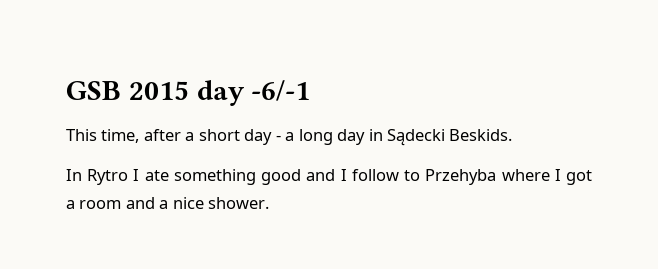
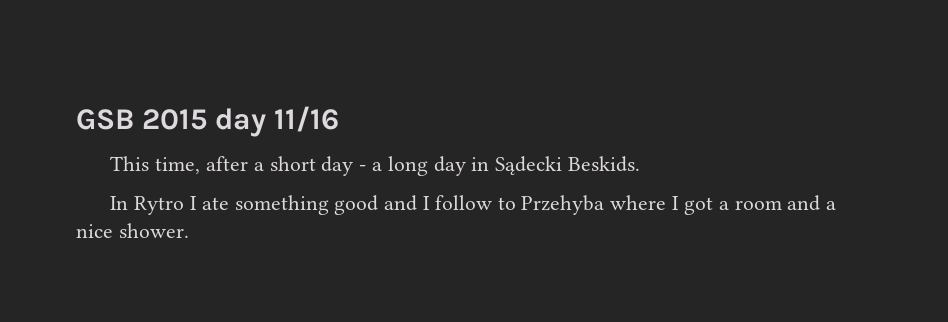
- GSB 2015 day -6/-1
+ GSB 2015 day 11/16

